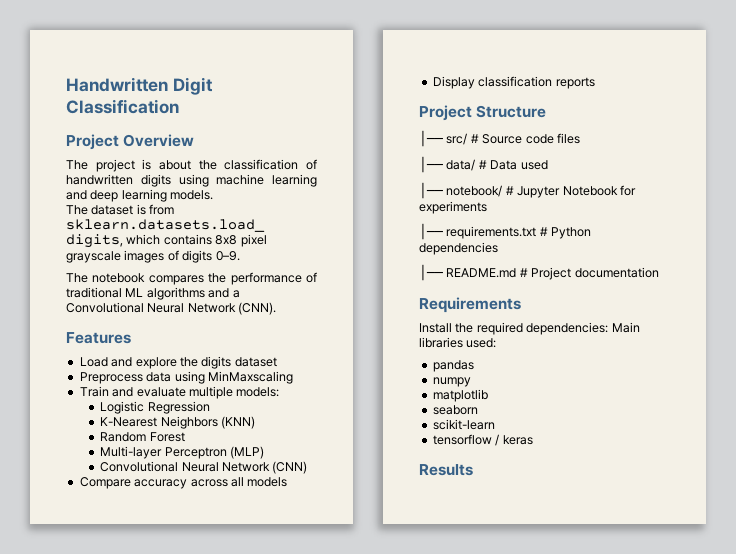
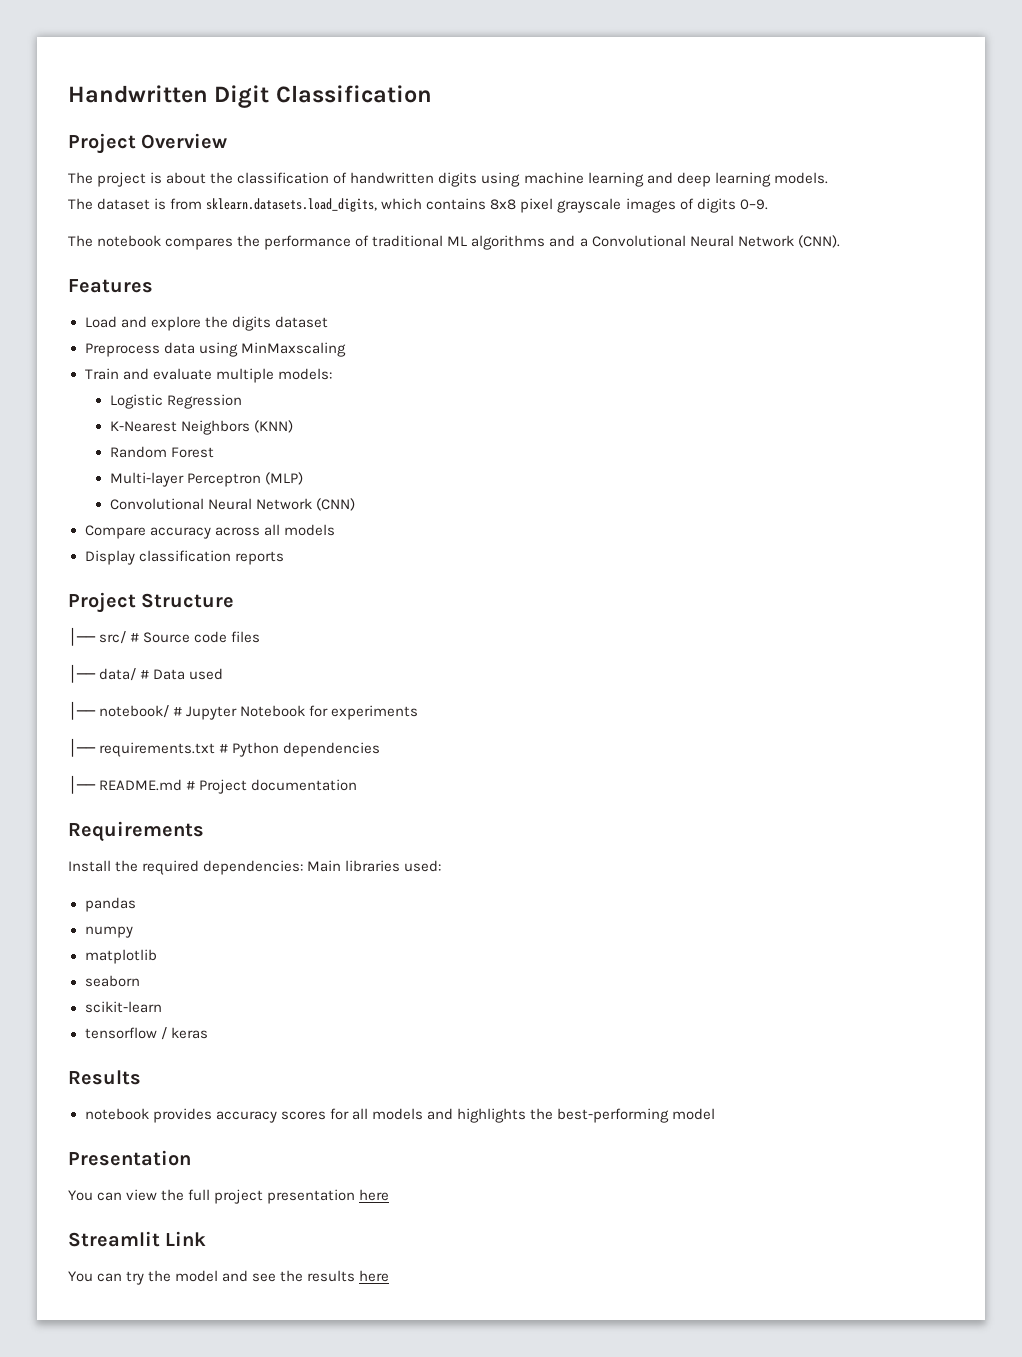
+ notebook provides accuracy scores for all models and highlights the best-performing model
+ Presentation
+ You can view the full project presentation here
+ Streamlit Link
+ You can try the model and see the results here

